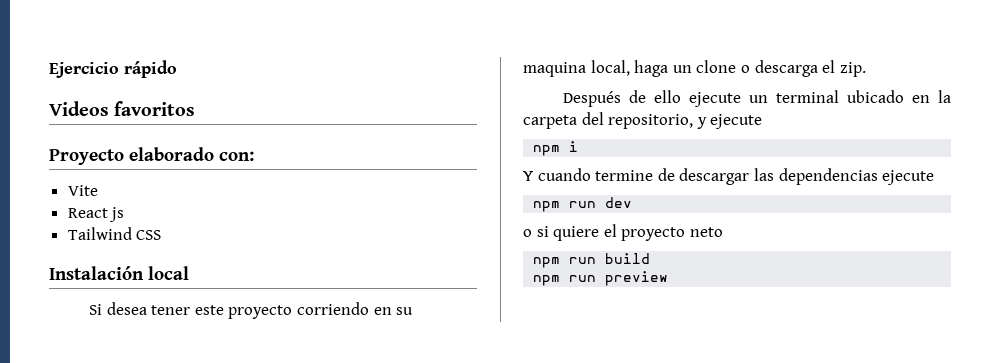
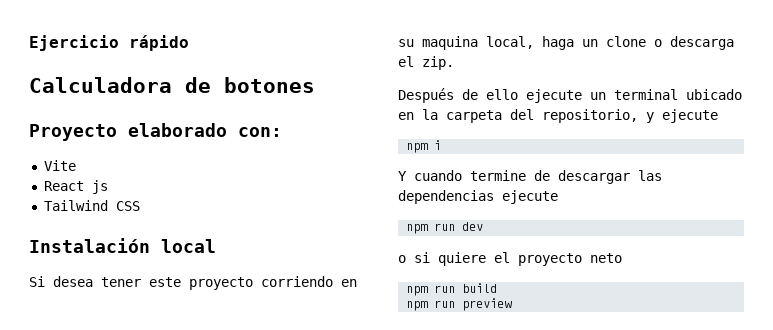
- Videos favoritos
+ Calculadora de botones

